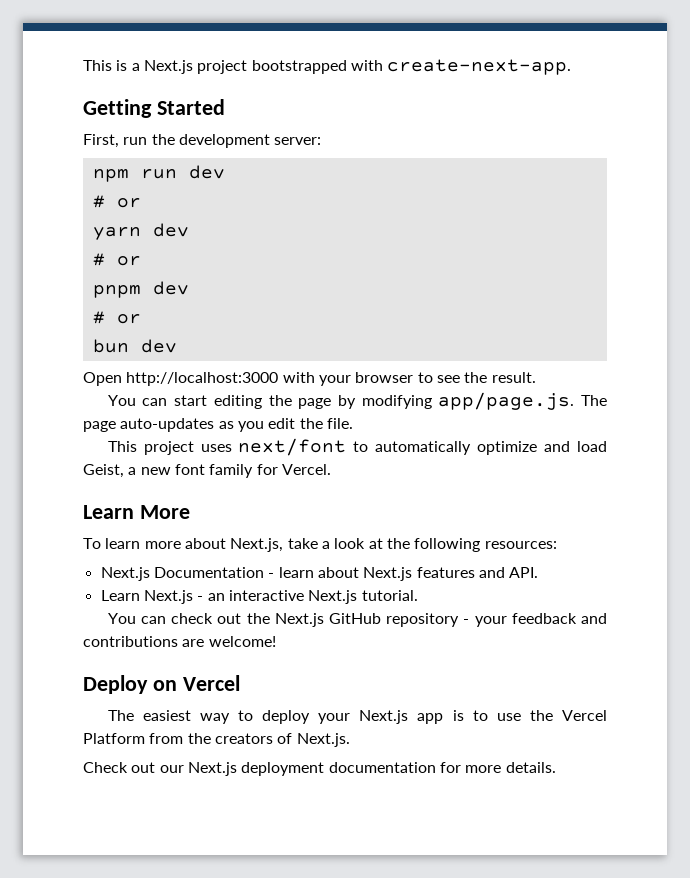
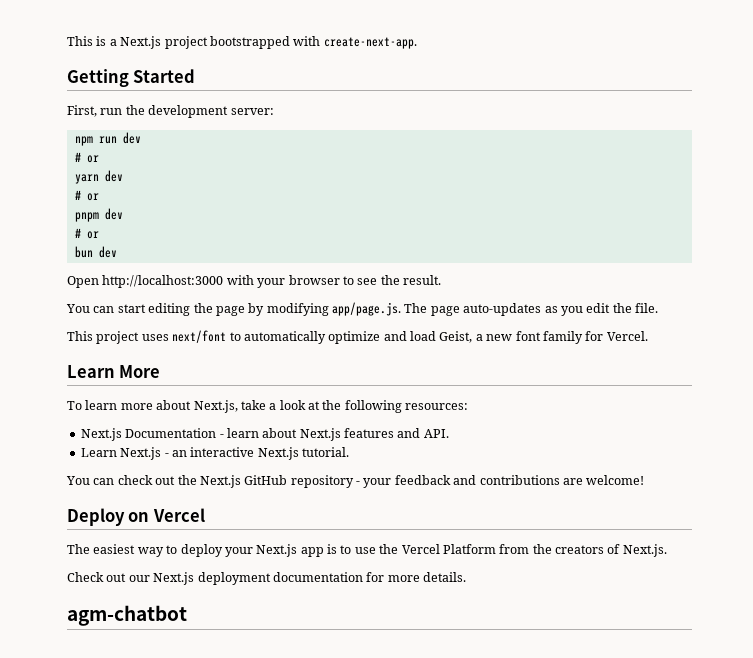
+ agm-chatbot

